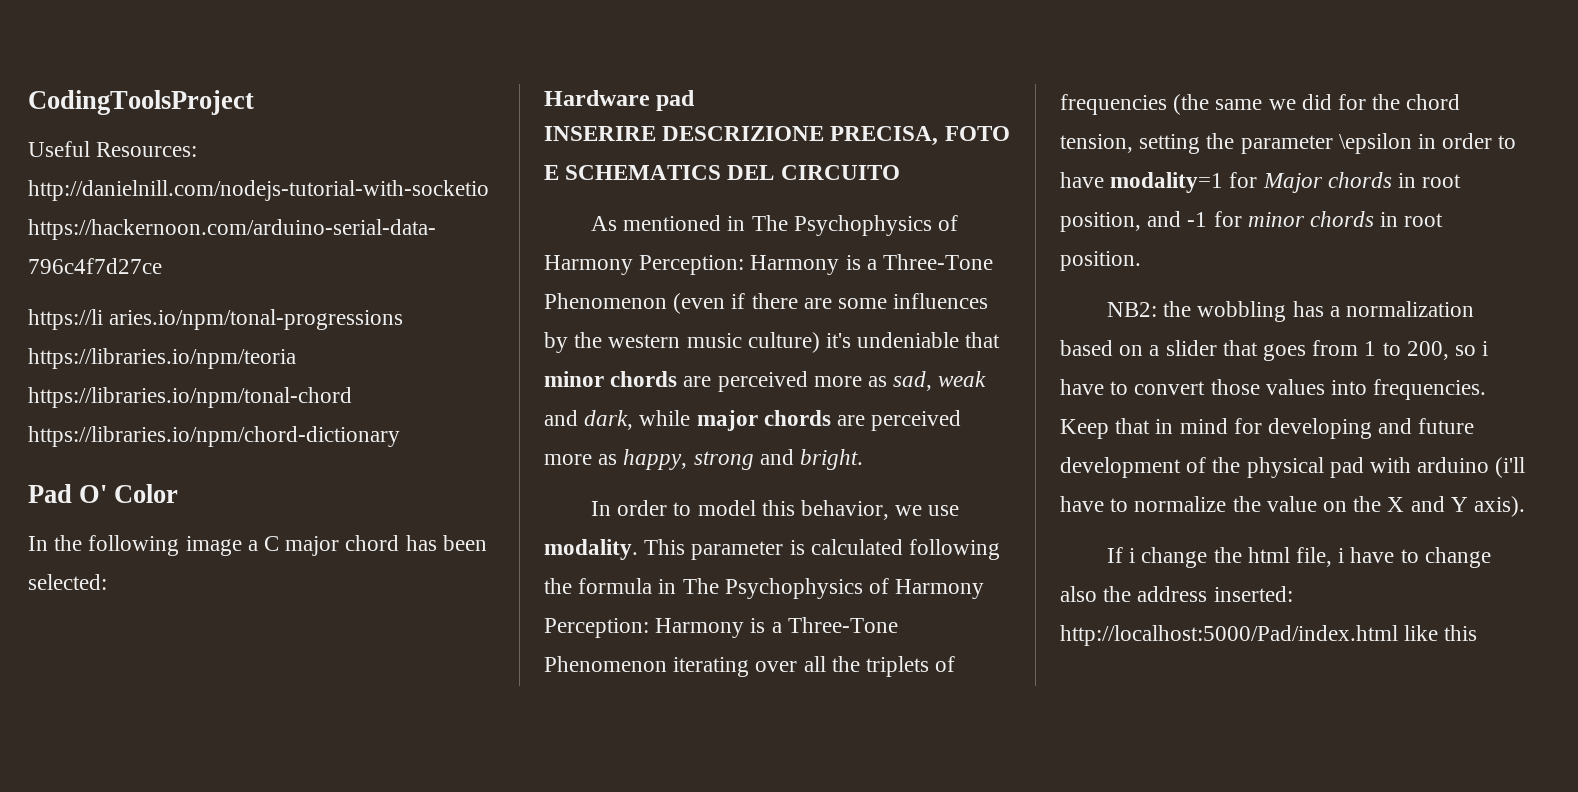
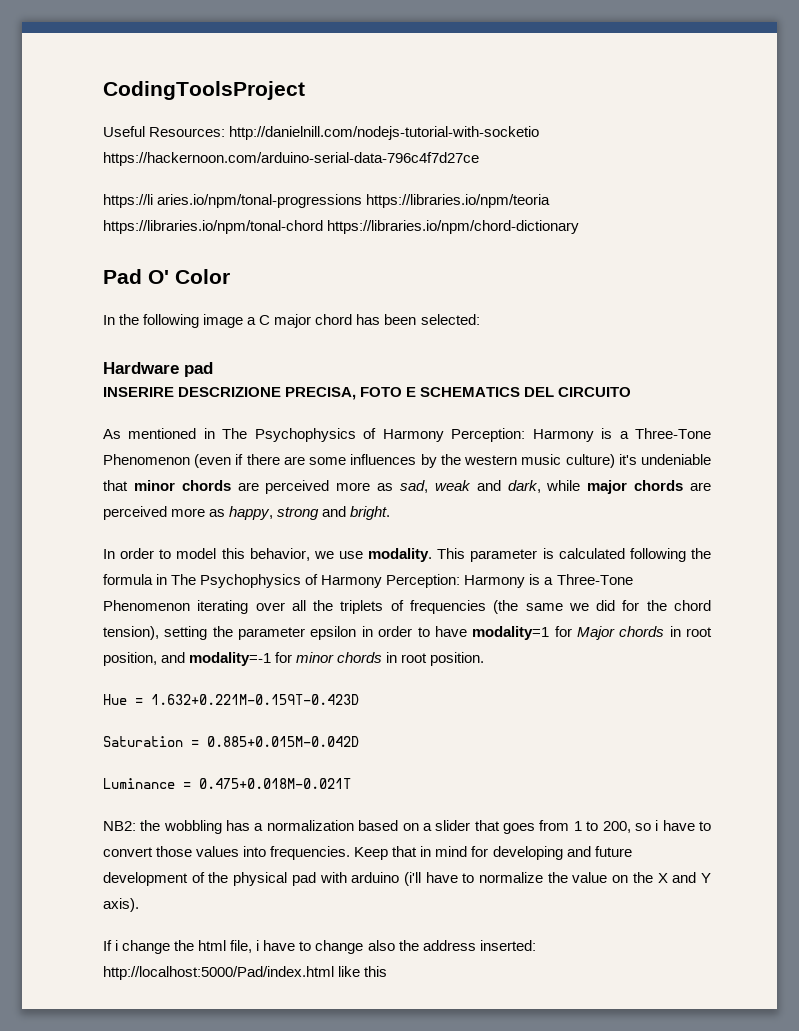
- This parameter is calculated following the formula in The Psychophysics of Harmony Perception: Harmony is a Three-Tone Phenomenon iterating over all the triplets of frequencies (the same we did for the chord tension, setting the parameter \epsilon in order to have modality=1 for Major chords in root position, and -1 for minor chords in root position.
+ This parameter is calculated following the formula in The Psychophysics of Harmony Perception: Harmony is a Three-Tone Phenomenon iterating over all the triplets of frequencies (the same we did for the chord tension), setting the parameter epsilon in order to have modality=1 for Major chords in root position, and modality=-1 for minor chords in root position.
+ Hue = 1.632+0.221M-0.159T-0.423D
+ Saturation = 0.885+0.015M-0.042D
+ Luminance = 0.475+0.018M-0.021T

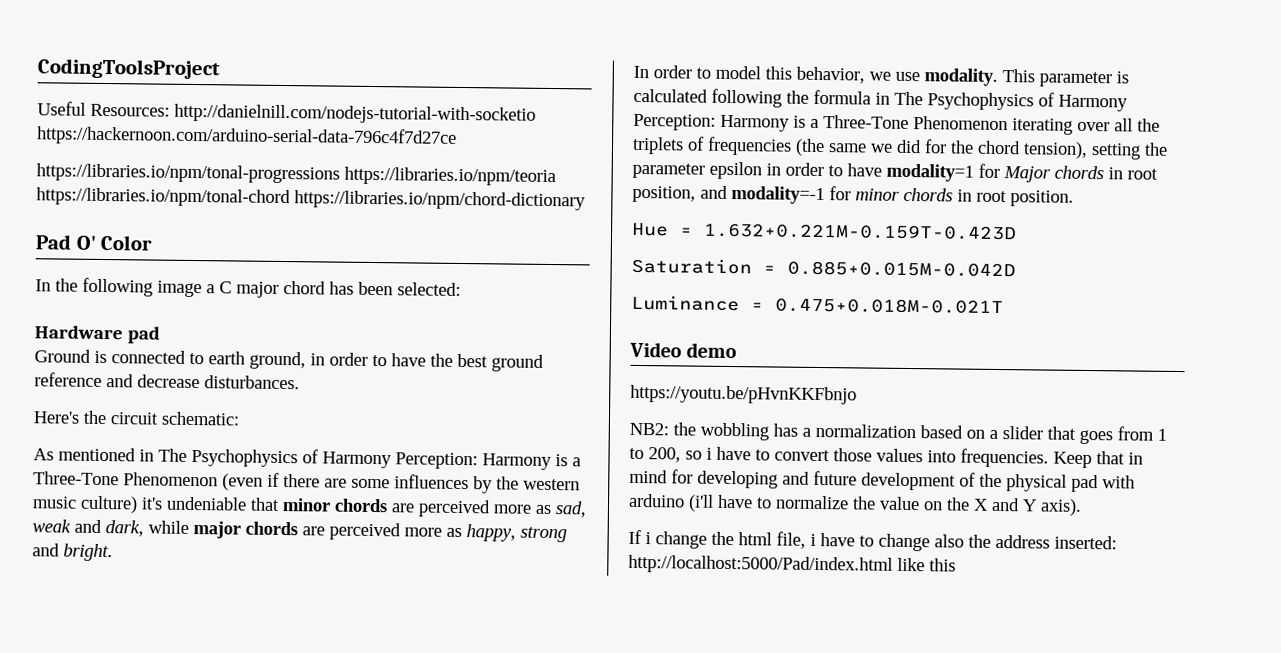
- https://li aries.io/npm/tonal-progressions https://libraries.io/npm/teoria https://libraries.io/npm/tonal-chord https://libraries.io/npm/chord-dictionary
+ https://libraries.io/npm/tonal-progressions https://libraries.io/npm/teoria https://libraries.io/npm/tonal-chord https://libraries.io/npm/chord-dictionary
- INSERIRE DESCRIZIONE PRECISA, FOTO E SCHEMATICS DEL CIRCUITO
+ Ground is connected to earth ground, in order to have the best ground reference and decrease disturbances.
+ Here's the circuit schematic:
+ Video demo
+ https://youtu.be/pHvnKKFbnjo

